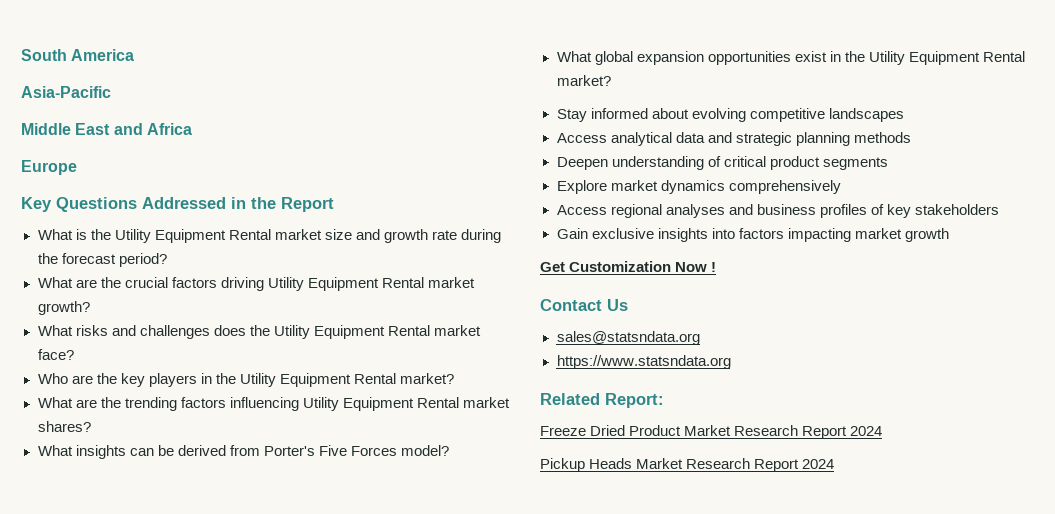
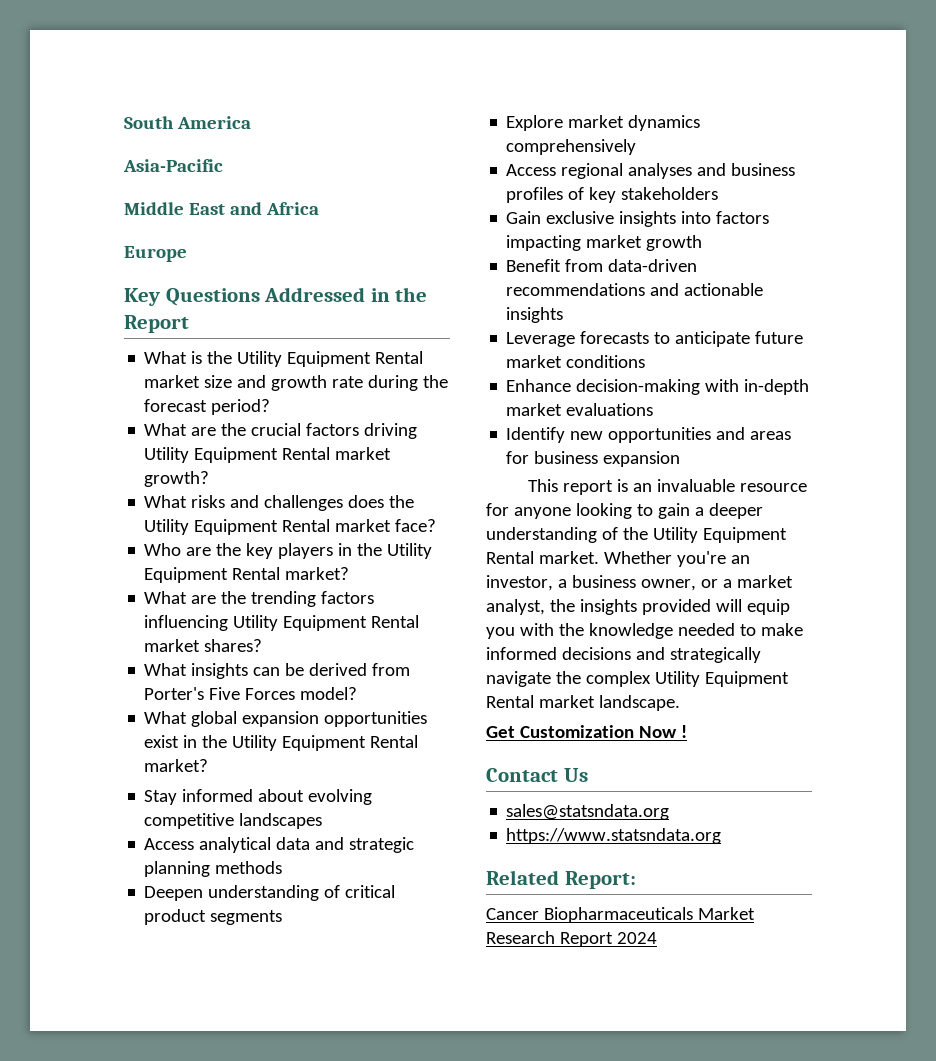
+ Benefit from data-driven recommendations and actionable insights
+ Leverage forecasts to anticipate future market conditions
+ Enhance decision-making with in-depth market evaluations
+ Identify new opportunities and areas for business expansion
+ This report is an invaluable resource for anyone looking to gain a deeper understanding of the Utility Equipment Rental market. Whether you're an investor, a business owner, or a market analyst, the insights provided will equip you with the knowledge needed to make informed decisions and strategically navigate the complex Utility Equipment Rental market landscape.
- Freeze Dried Product Market Research Report 2024
- Pickup Heads Market Research Report 2024
+ Cancer Biopharmaceuticals Market Research Report 2024

